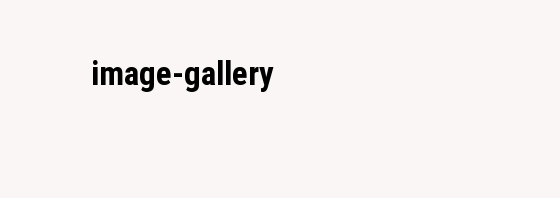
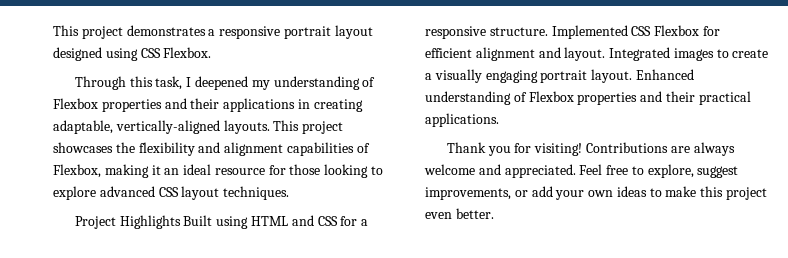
- image-gallery
+ This project demonstrates a responsive portrait layout designed using CSS Flexbox.
+ Through this task, I deepened my understanding of Flexbox properties and their applications in creating adaptable, vertically-aligned layouts. This project showcases the flexibility and alignment capabilities of Flexbox, making it an ideal resource for those looking to explore advanced CSS layout techniques.
+ Project Highlights Built using HTML and CSS for a responsive structure. Implemented CSS Flexbox for efficient alignment and layout. Integrated images to create a visually engaging portrait layout. Enhanced understanding of Flexbox properties and their practical applications.
+ Thank you for visiting! Contributions are always welcome and appreciated. Feel free to explore, suggest improvements, or add your own ideas to make this project even better.

